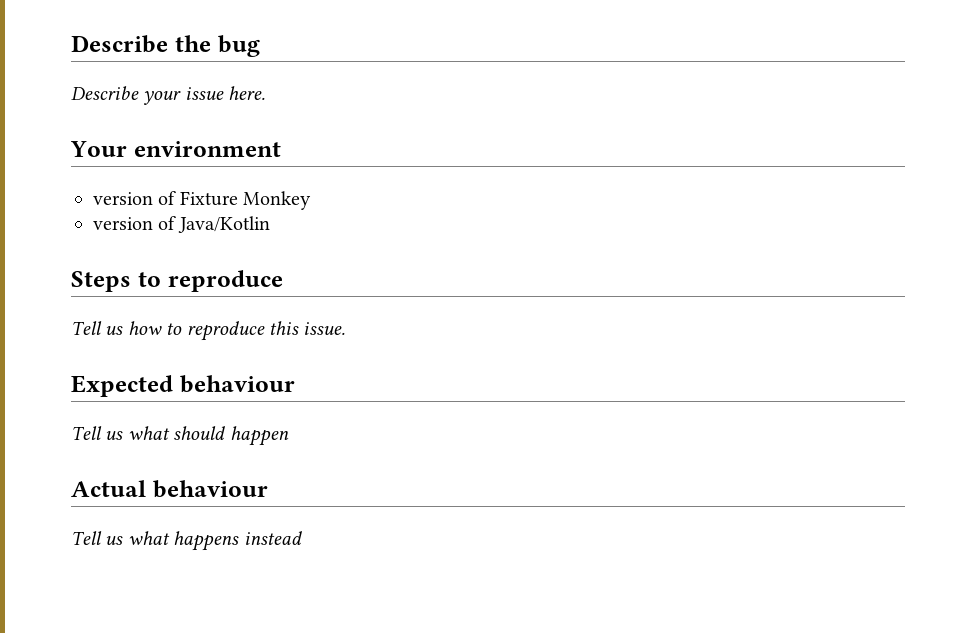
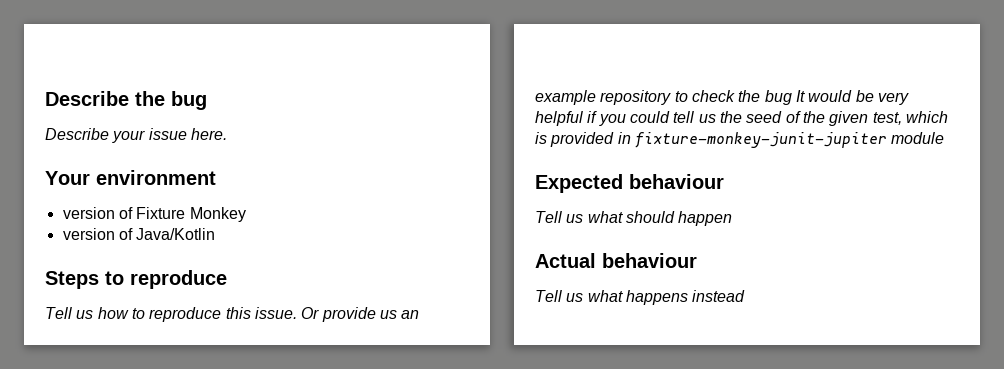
+ Or provide us an example repository to check the bug It would be very helpful if you could tell us the seed of the given test, which is provided in fixture-monkey-junit-jupiter module

